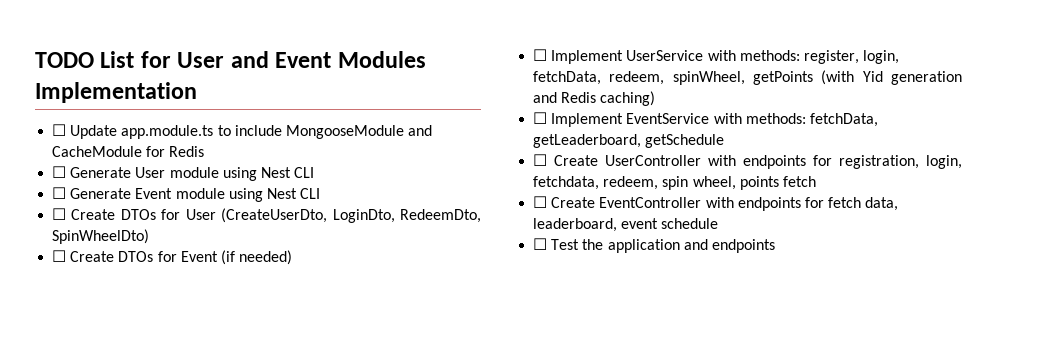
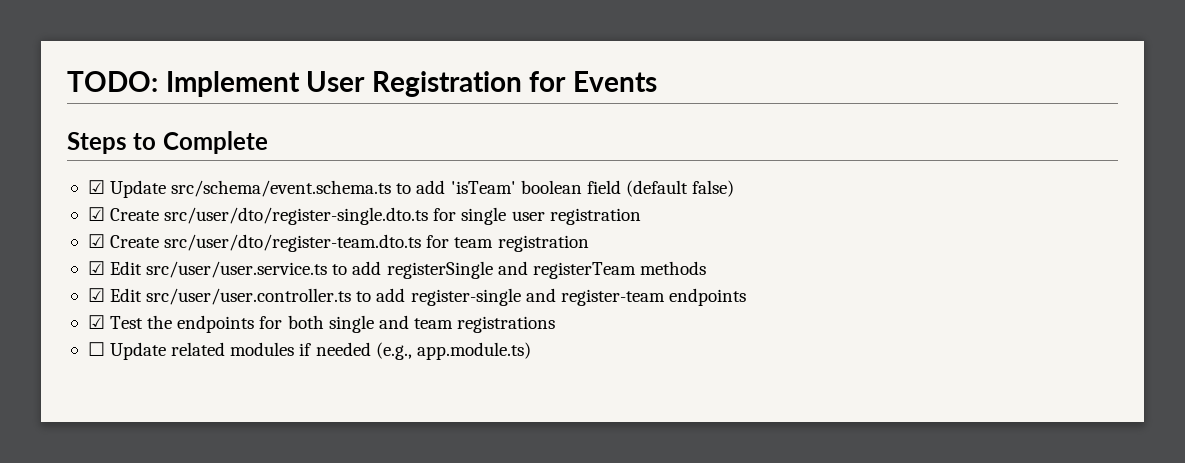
- TODO List for User and Event Modules Implementation
- ☐ Update app.module.ts to include MongooseModule and CacheModule for Redis
- ☐ Generate User module using Nest CLI
- ☐ Generate Event module using Nest CLI
- ☐ Create DTOs for User (CreateUserDto, LoginDto, RedeemDto, SpinWheelDto)
- ☐ Create DTOs for Event (if needed)
- ☐ Implement UserService with methods: register, login, fetchData, redeem, spinWheel, getPoints (with Yid generation and Redis caching)
- ☐ Implement EventService with methods: fetchData, getLeaderboard, getSchedule
- ☐ Create UserController with endpoints for registration, login, fetchdata, redeem, spin wheel, points fetch
- ☐ Create EventController with endpoints for fetch data, leaderboard, event schedule
- ☐ Test the application and endpoints
+ TODO: Implement User Registration for Events
+ Steps to Complete
+ ☑ Update src/schema/event.schema.ts to add 'isTeam' boolean field (default false)
+ ☑ Create src/user/dto/register-single.dto.ts for single user registration
+ ☑ Create src/user/dto/register-team.dto.ts for team registration
+ ☑ Edit src/user/user.service.ts to add registerSingle and registerTeam methods
+ ☑ Edit src/user/user.controller.ts to add register-single and register-team endpoints
+ ☑ Test the endpoints for both single and team registrations
+ ☐ Update related modules if needed (e.g., app.module.ts)

